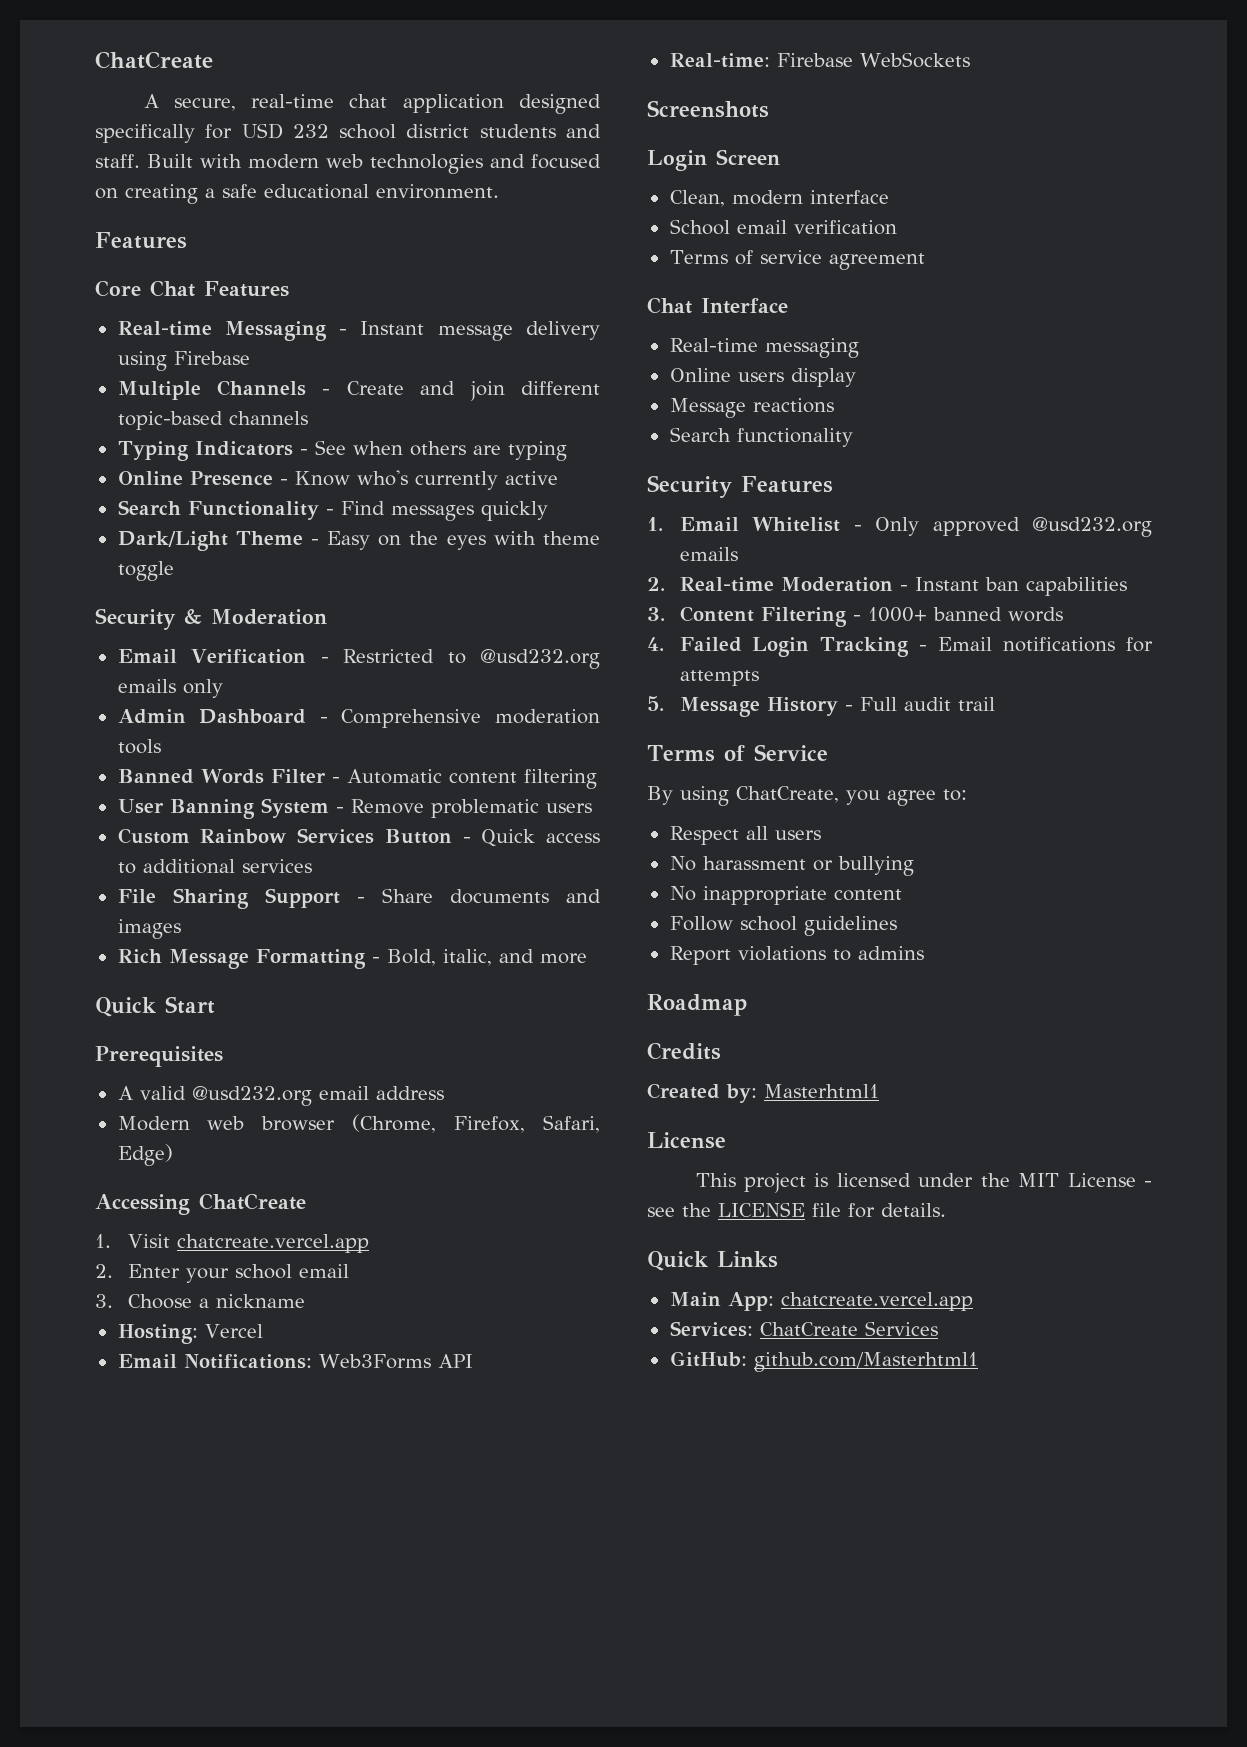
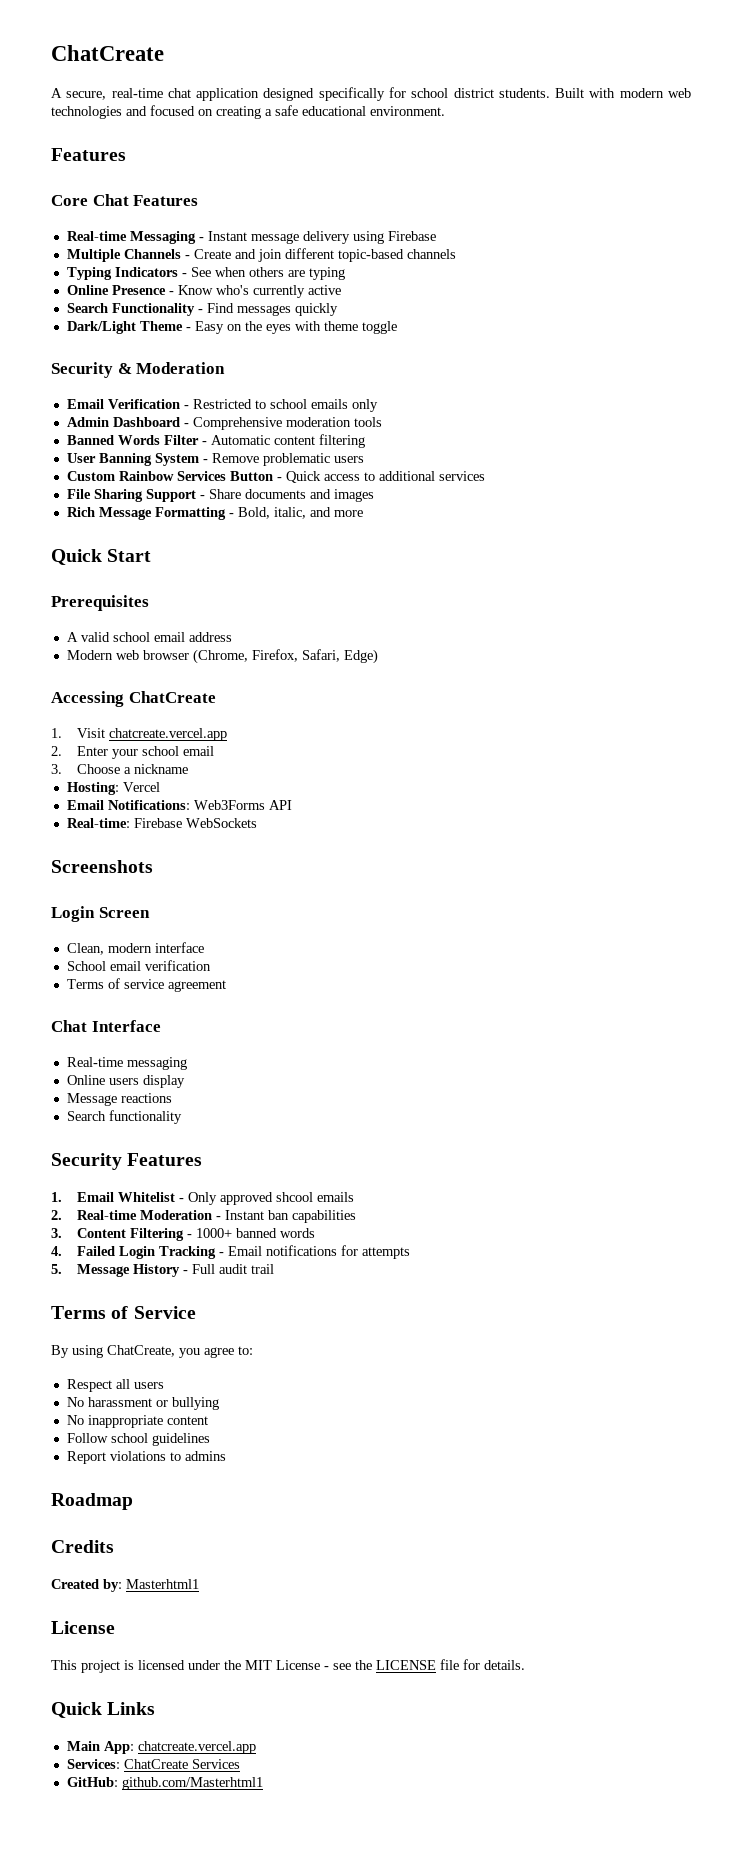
- A secure, real-time chat application designed specifically for USD 232 school district students and staff.
+ A secure, real-time chat application designed specifically for school district students.
- Email Verification - Restricted to @usd232.org emails only
+ Email Verification - Restricted to school emails only
- A valid @usd232.org email address
+ A valid school email address
- 1. Email Whitelist - Only approved @usd232.org emails
+ 1. Email Whitelist - Only approved shcool emails

